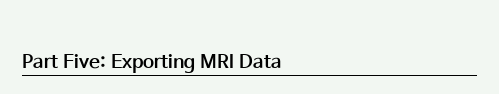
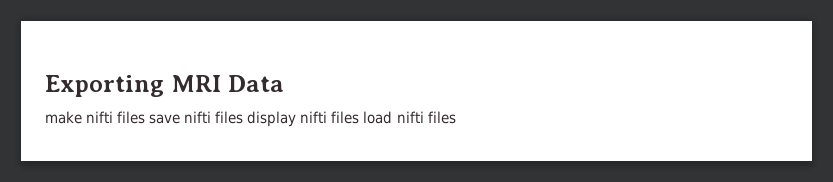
- Part Five: Exporting MRI Data
+ Exporting MRI Data
+ make nifti files save nifti files display nifti files load nifti files

